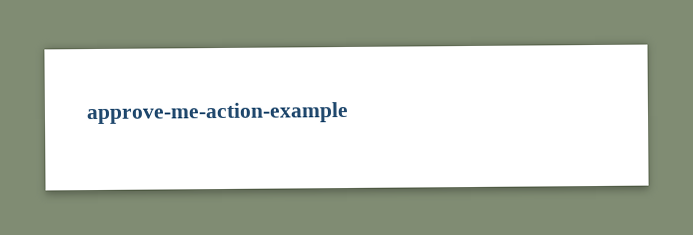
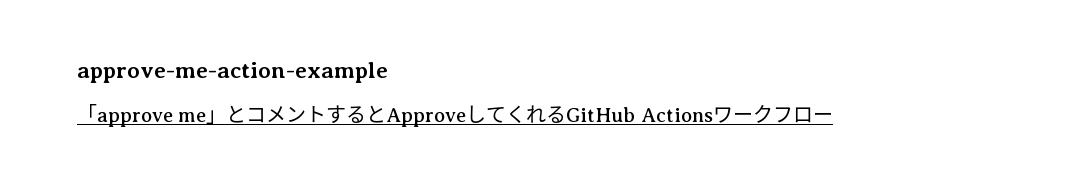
+ 「approve me」とコメントするとApproveしてくれるGitHub Actionsワークフロー

